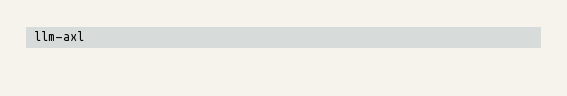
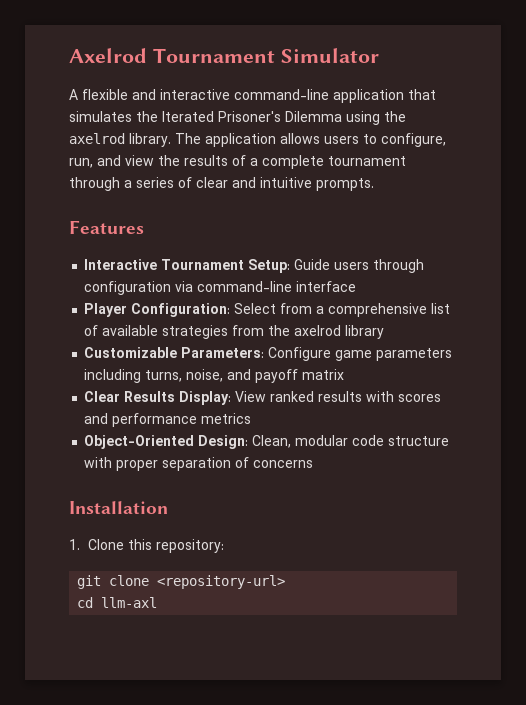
- llm-axl
+ Axelrod Tournament Simulator
+ A flexible and interactive command-line application that simulates the Iterated Prisoner's Dilemma using the axelrod library. The application allows users to configure, run, and view the results of a complete tournament through a series of clear and intuitive prompts.
+ Features
+ Interactive Tournament Setup: Guide users through configuration via command-line interface
+ Player Configuration: Select from a comprehensive list of available strategies from the axelrod library
+ Customizable Parameters: Configure game parameters including turns, noise, and payoff matrix
+ Clear Results Display: View ranked results with scores and performance metrics
+ Object-Oriented Design: Clean, modular code structure with proper separation of concerns
+ Installation
+ 1. Clone this repository:
+ git clone <repository-url>
+ cd llm-axl

